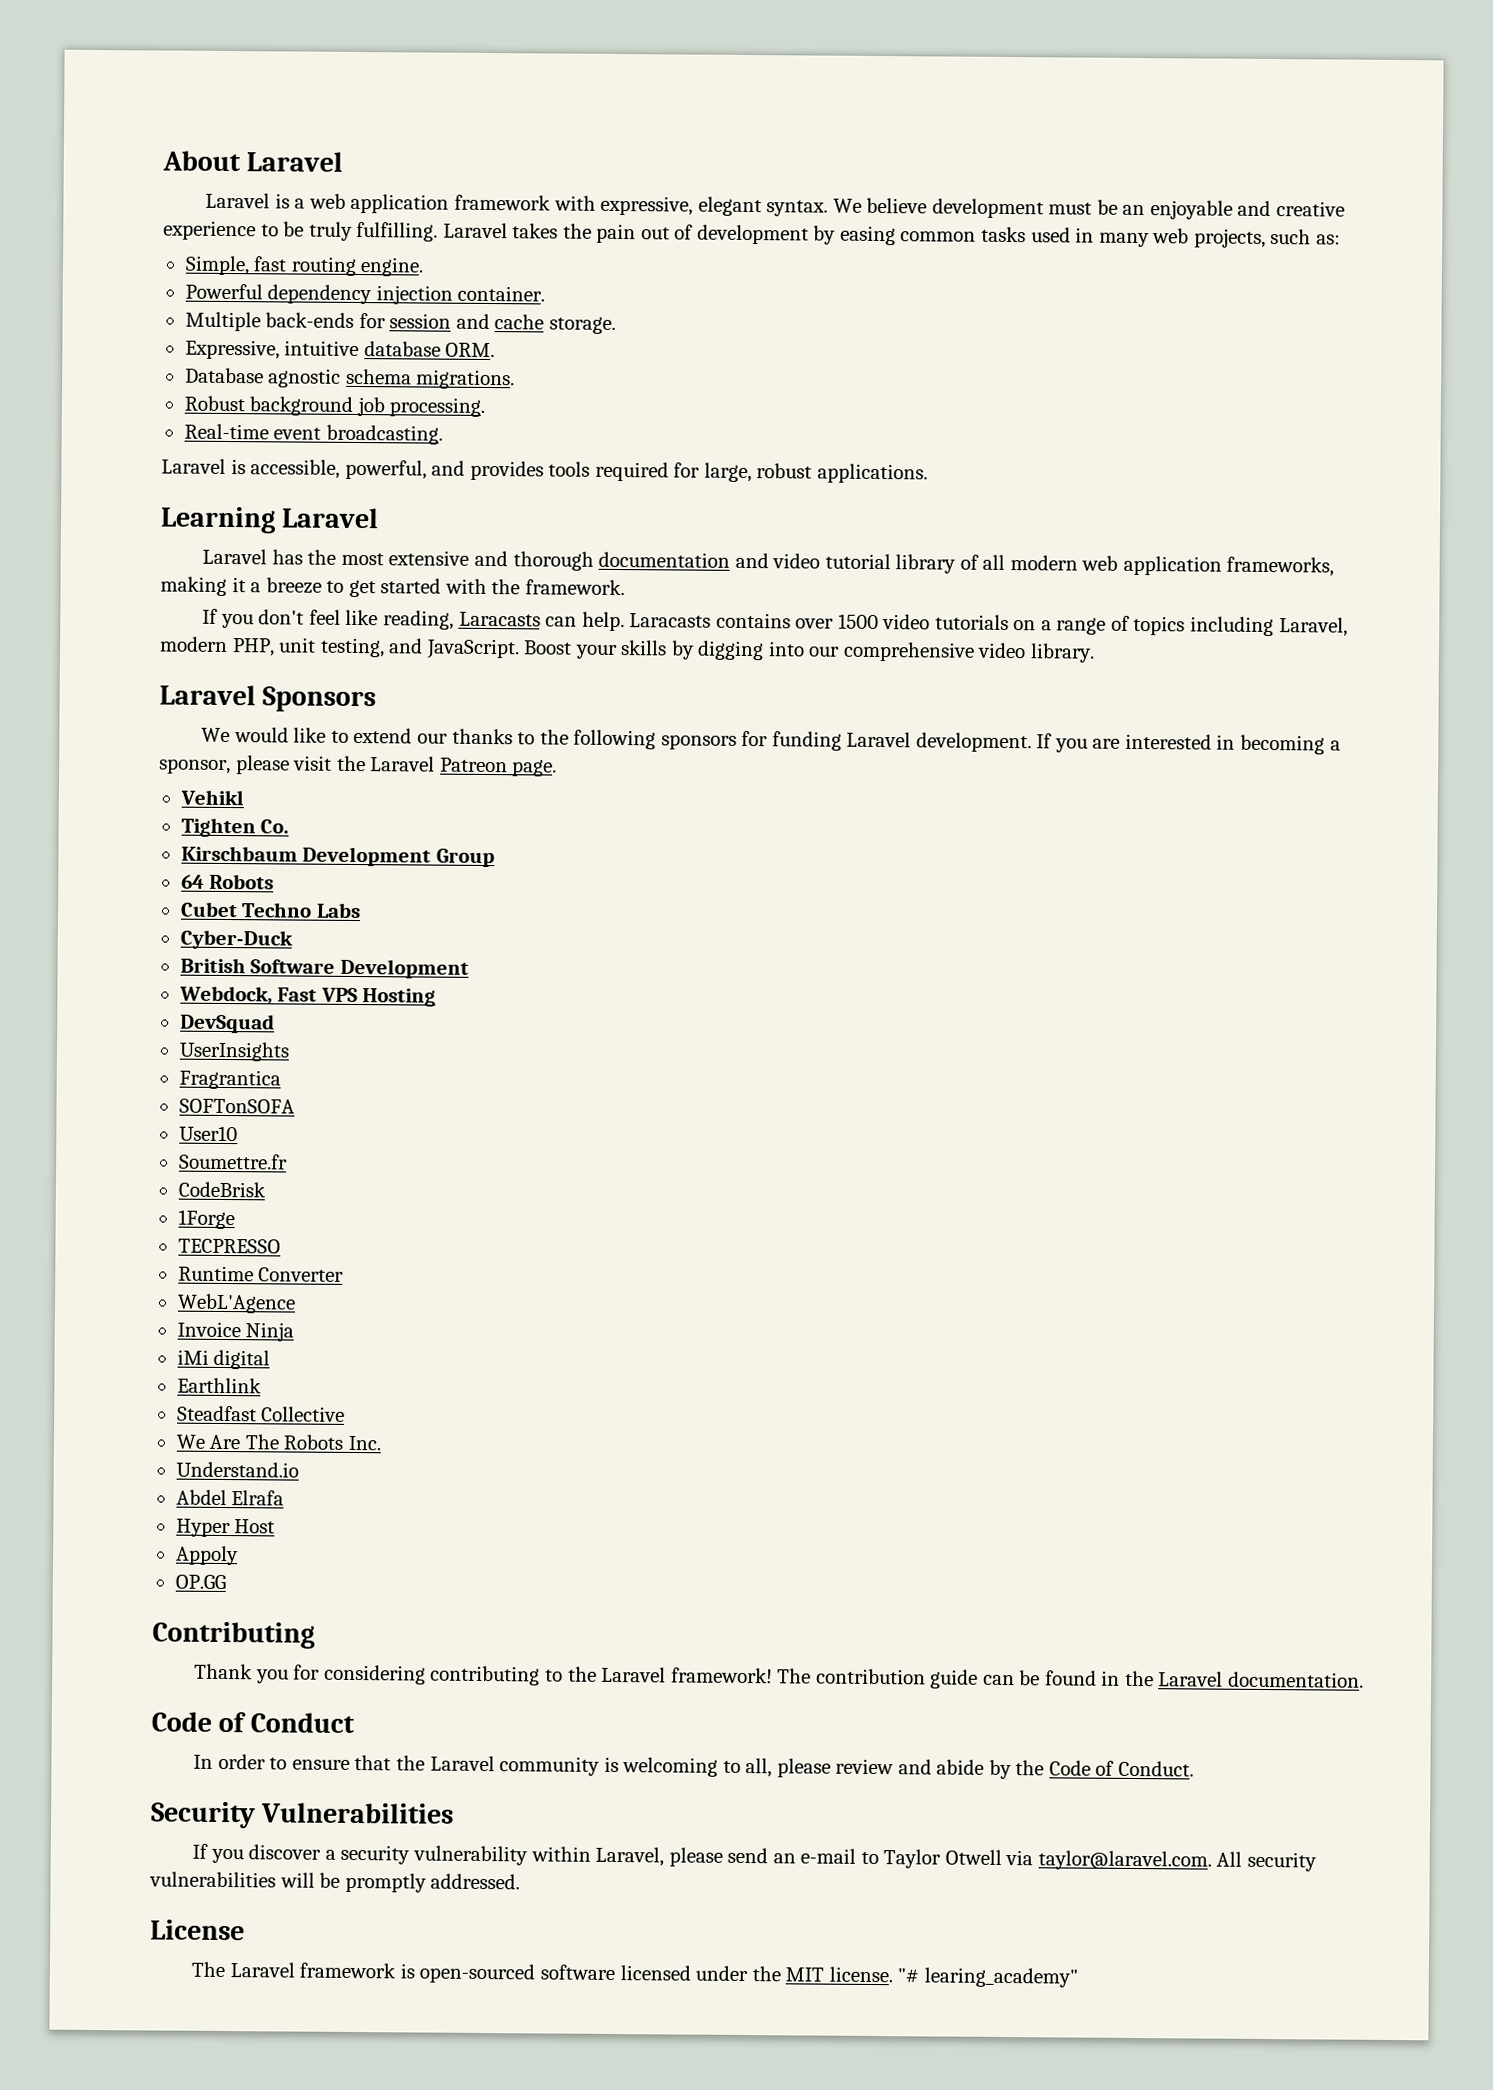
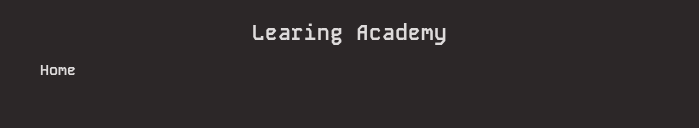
- About Laravel
- Laravel is a web application framework with expressive, elegant syntax. We believe development must be an enjoyable and creative experience to be truly fulfilling. Laravel takes the pain out of development by easing common tasks used in many web projects, such as:
- Simple, fast routing engine.
- Powerful dependency injection container.
- Multiple back-ends for session and cache storage.
- Expressive, intuitive database ORM.
- Database agnostic schema migrations.
- Robust background job processing.
- Real-time event broadcasting.
- Laravel is accessible, powerful, and provides tools required for large, robust applications.
- Learning Laravel
- Laravel has the most extensive and thorough documentation and video tutorial library of all modern web application frameworks, making it a breeze to get started with the framework.
- If you don't feel like reading, Laracasts can help. Laracasts contains over 1500 video tutorials on a range of topics including Laravel, modern PHP, unit testing, and JavaScript. Boost your skills by digging into our comprehensive video library.
- Laravel Sponsors
- We would like to extend our thanks to the following sponsors for funding Laravel development. If you are interested in becoming a sponsor, please visit the Laravel Patreon page.
- Vehikl
- Tighten Co.
- Kirschbaum Development Group
- 64 Robots
- Cubet Techno Labs
- Cyber-Duck
- British Software Development
- Webdock, Fast VPS Hosting
- DevSquad
- UserInsights
- Fragrantica
- SOFTonSOFA
- User10
- Soumettre.fr
- CodeBrisk
- 1Forge
- TECPRESSO
- Runtime Converter
- WebL'Agence
- Invoice Ninja
- iMi digital
- Earthlink
- Steadfast Collective
- We Are The Robots Inc.
- Understand.io
- Abdel Elrafa
- Hyper Host
- Appoly
- OP.GG
- Contributing
- Thank you for considering contributing to the Laravel framework! The contribution guide can be found in the Laravel documentation.
- Code of Conduct
- In order to ensure that the Laravel community is welcoming to all, please review and abide by the Code of Conduct.
- Security Vulnerabilities
- If you discover a security vulnerability within Laravel, please send an e-mail to Taylor Otwell via taylor@laravel.com. All security vulnerabilities will be promptly addressed.
- License
- The Laravel framework is open-sourced software licensed under the MIT license. "# learing_academy"
+ Learing Academy
+ Home

